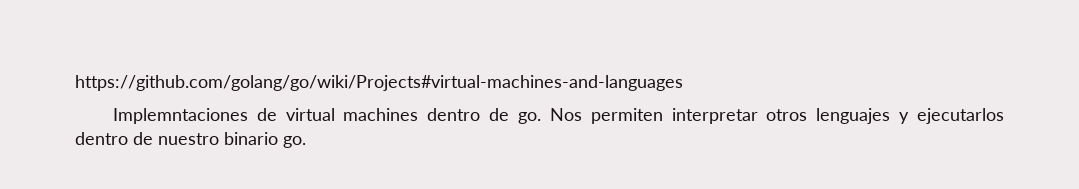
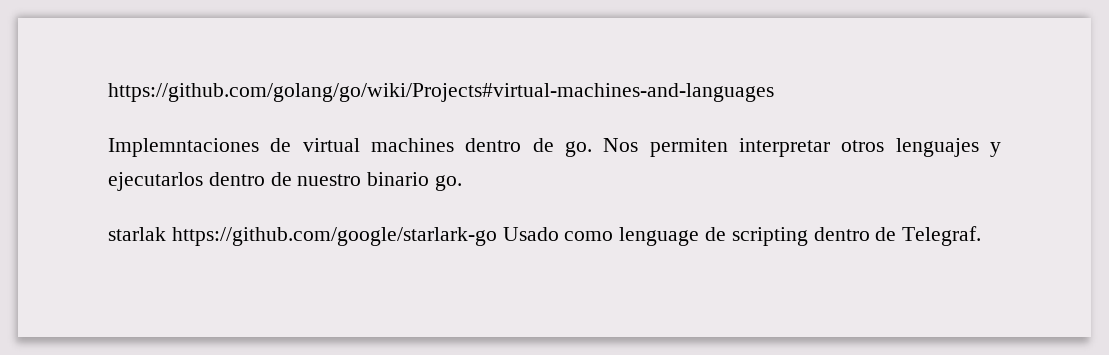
+ starlak https://github.com/google/starlark-go Usado como lenguage de scripting dentro de Telegraf.

